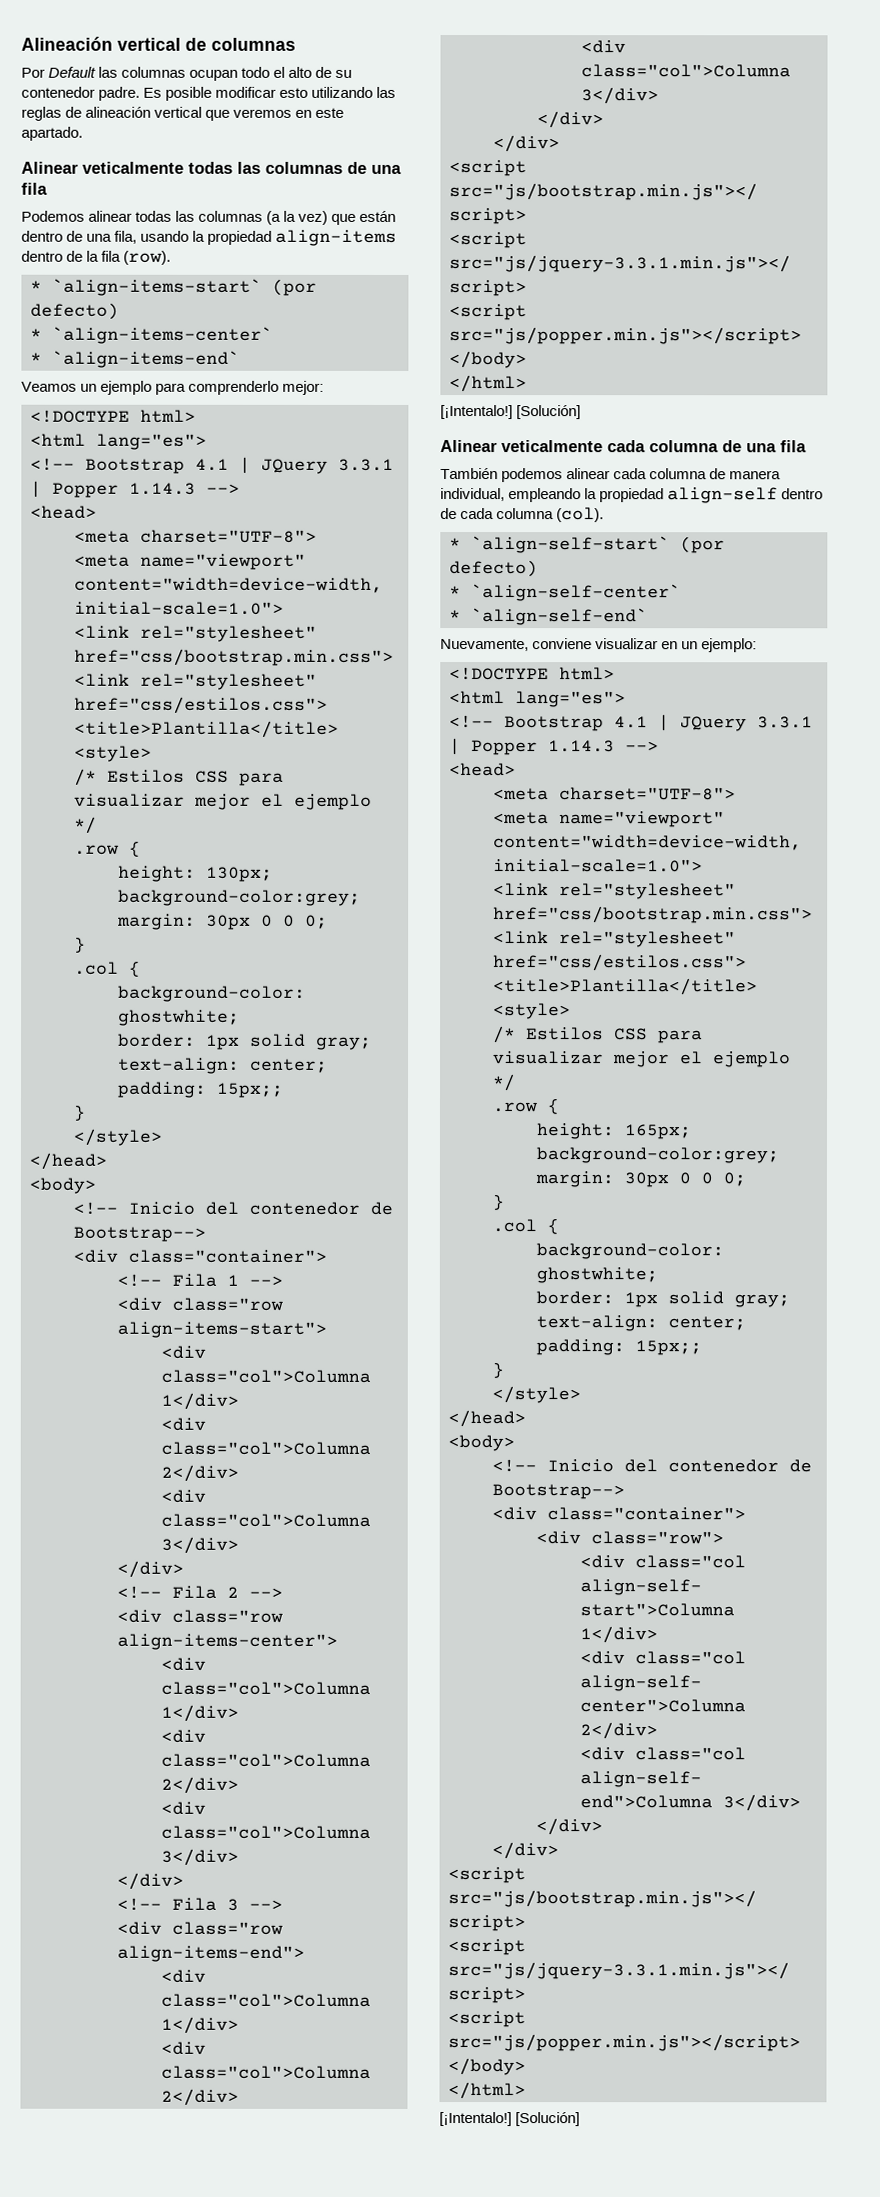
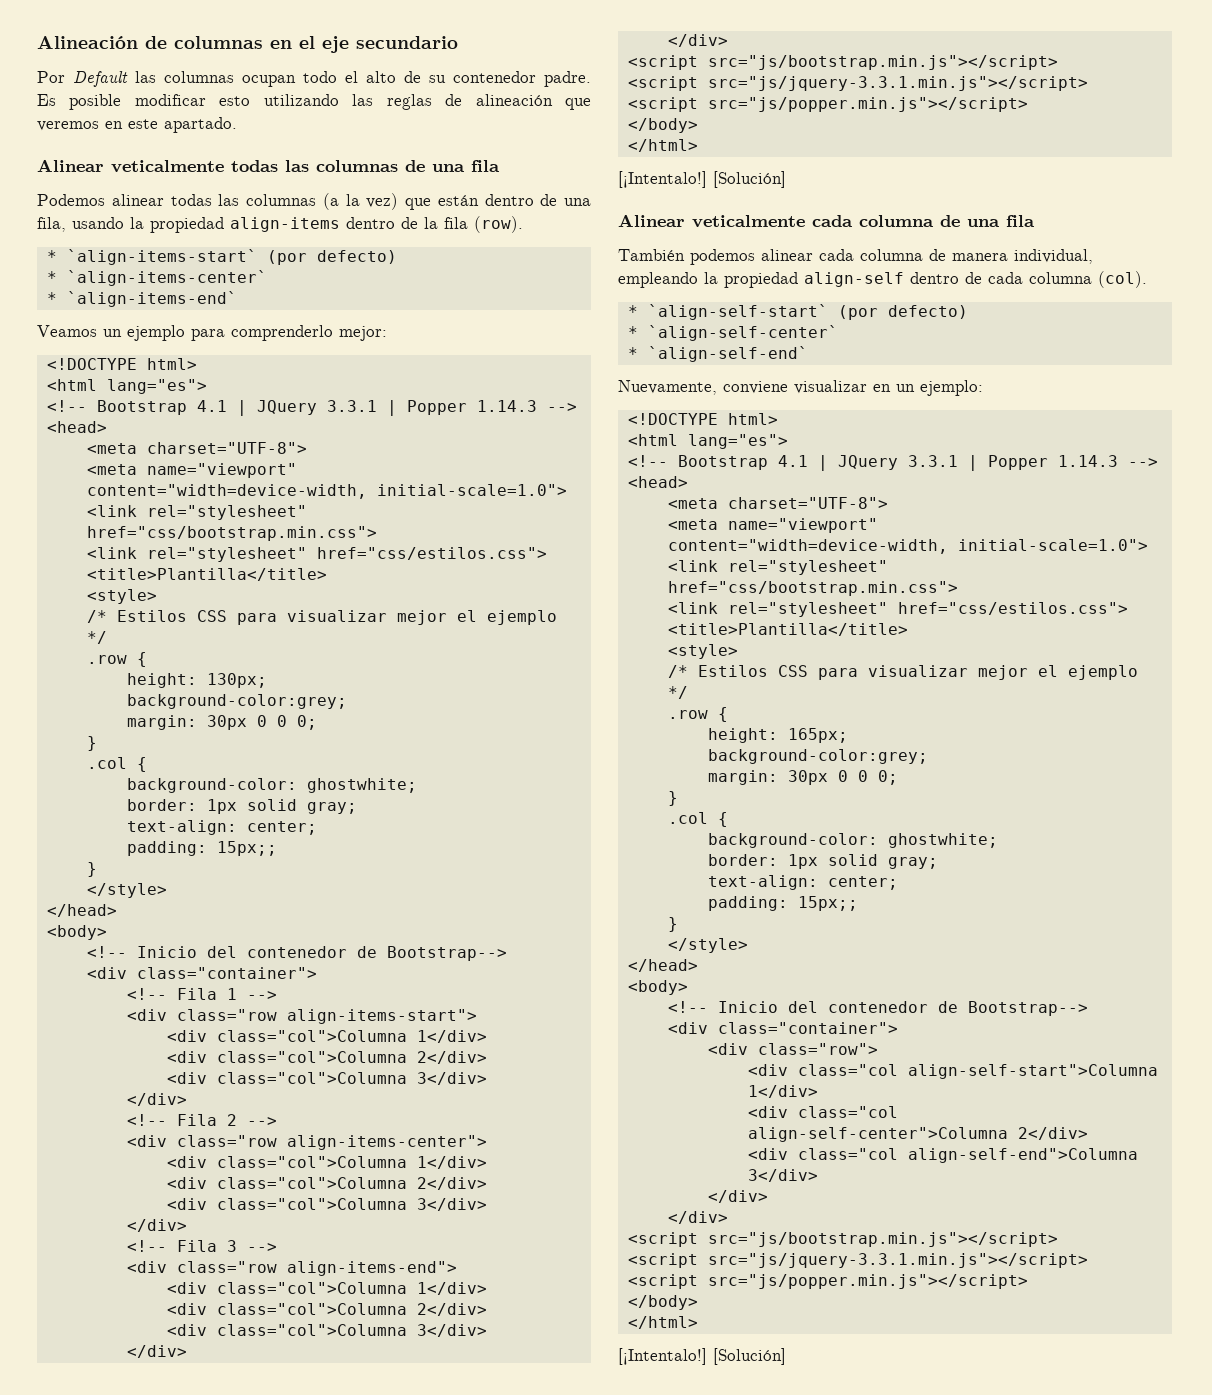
- Alineación vertical de columnas
+ Alineación de columnas en el eje secundario
- Es posible modificar esto utilizando las reglas de alineación vertical que veremos en este apartado.
+ Es posible modificar esto utilizando las reglas de alineación que veremos en este apartado.

